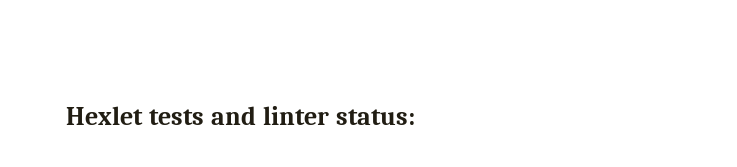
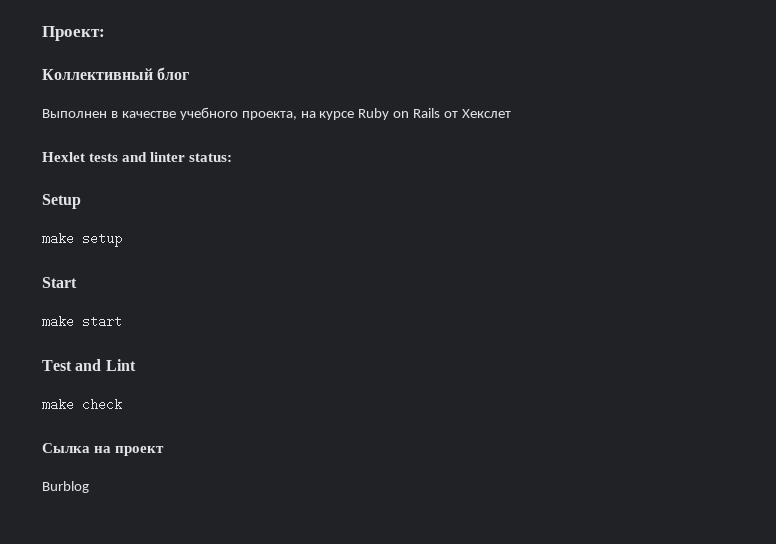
+ Проект:
+ Коллективный блог
+ Выполнен в качестве учебного проекта, на курсе Ruby on Rails от Хекслет
+ Setup
+ make setup
+ Start
+ make start
+ Test and Lint
+ make check
+ Сылка на проект
+ Burblog

